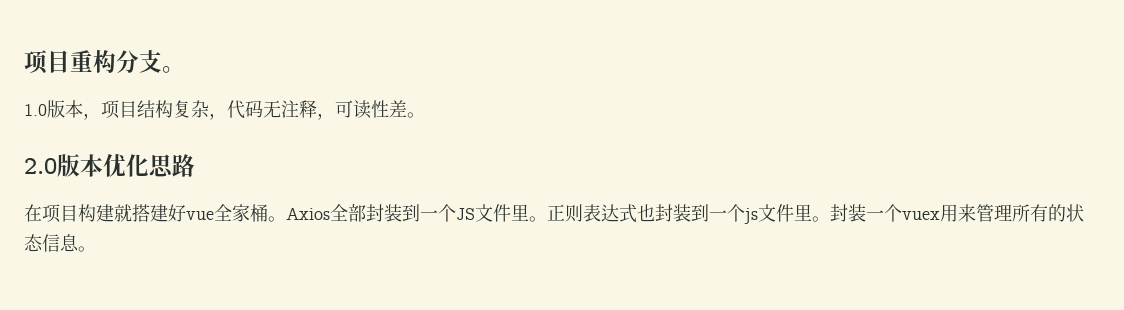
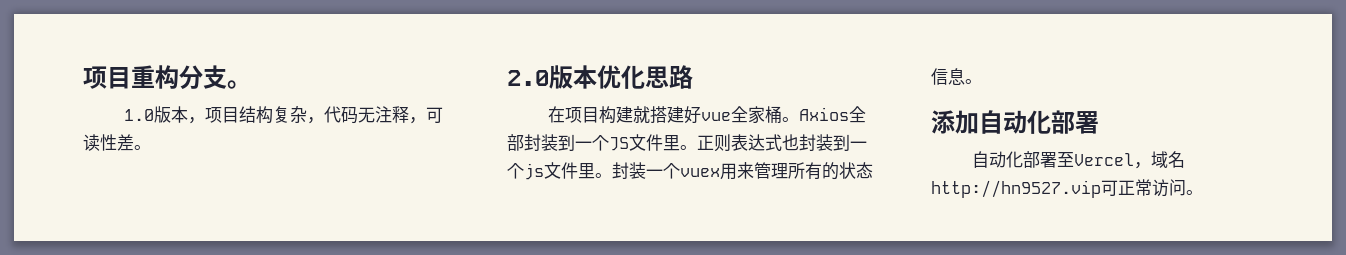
+ 添加自动化部署
+ 自动化部署至Vercel，域名http://hn9527.vip可正常访问。

